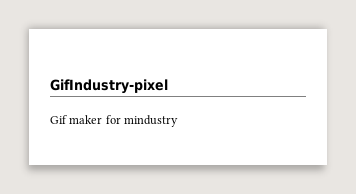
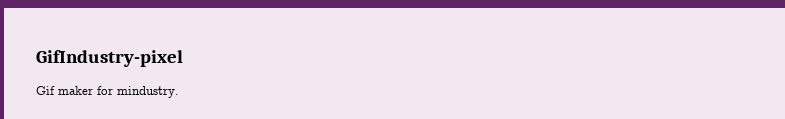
- Gif maker for mindustry
+ Gif maker for mindustry.

